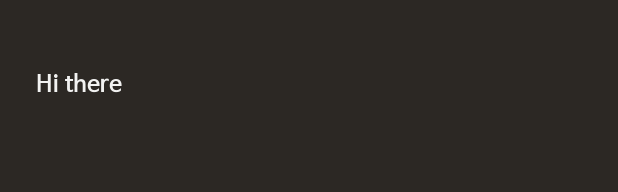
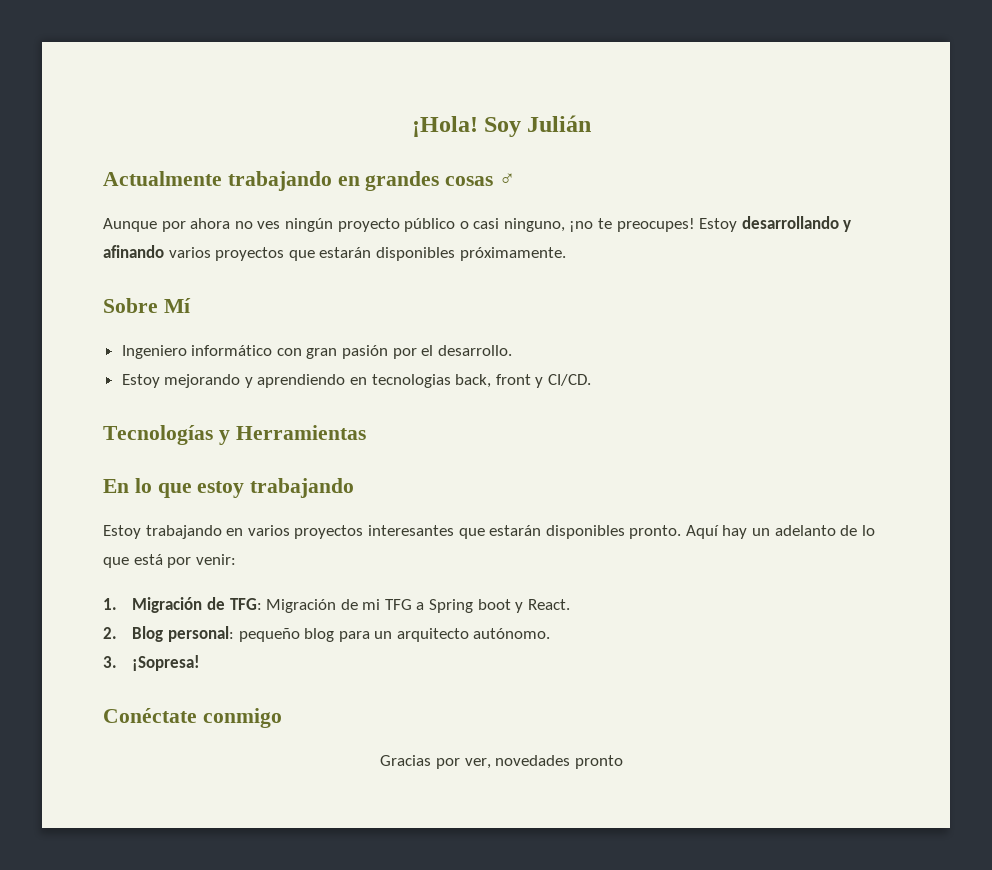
- Hi there
+ ¡Hola! Soy Julián
+ Actualmente trabajando en grandes cosas ♂
+ Aunque por ahora no ves ningún proyecto público o casi ninguno, ¡no te preocupes! Estoy desarrollando y afinando varios proyectos que estarán disponibles próximamente.
+ Sobre Mí
+ Ingeniero informático con gran pasión por el desarrollo.
+ Estoy mejorando y aprendiendo en tecnologias back, front y CI/CD.
+ Tecnologías y Herramientas
+ En lo que estoy trabajando
+ Estoy trabajando en varios proyectos interesantes que estarán disponibles pronto. Aquí hay un adelanto de lo que está por venir:
+ 1. Migración de TFG: Migración de mi TFG a Spring boot y React.
+ 2. Blog personal: pequeño blog para un arquitecto autónomo.
+ 3. ¡Sopresa!
+ Conéctate conmigo
+ Gracias por ver, novedades pronto

